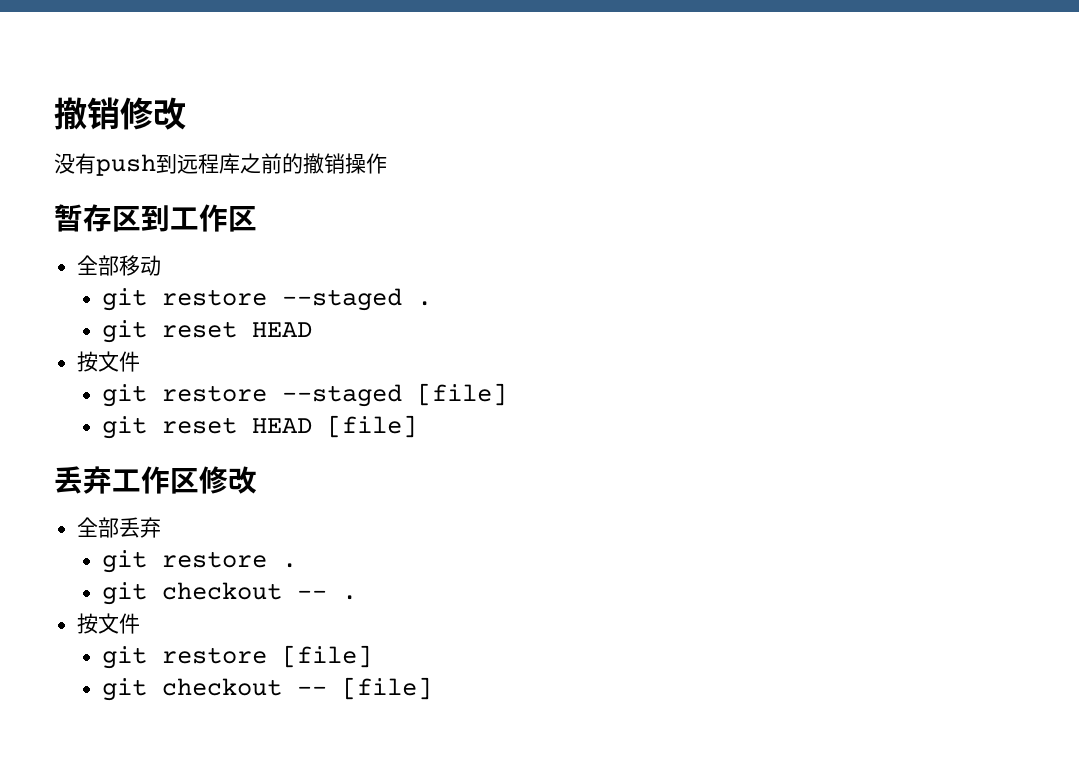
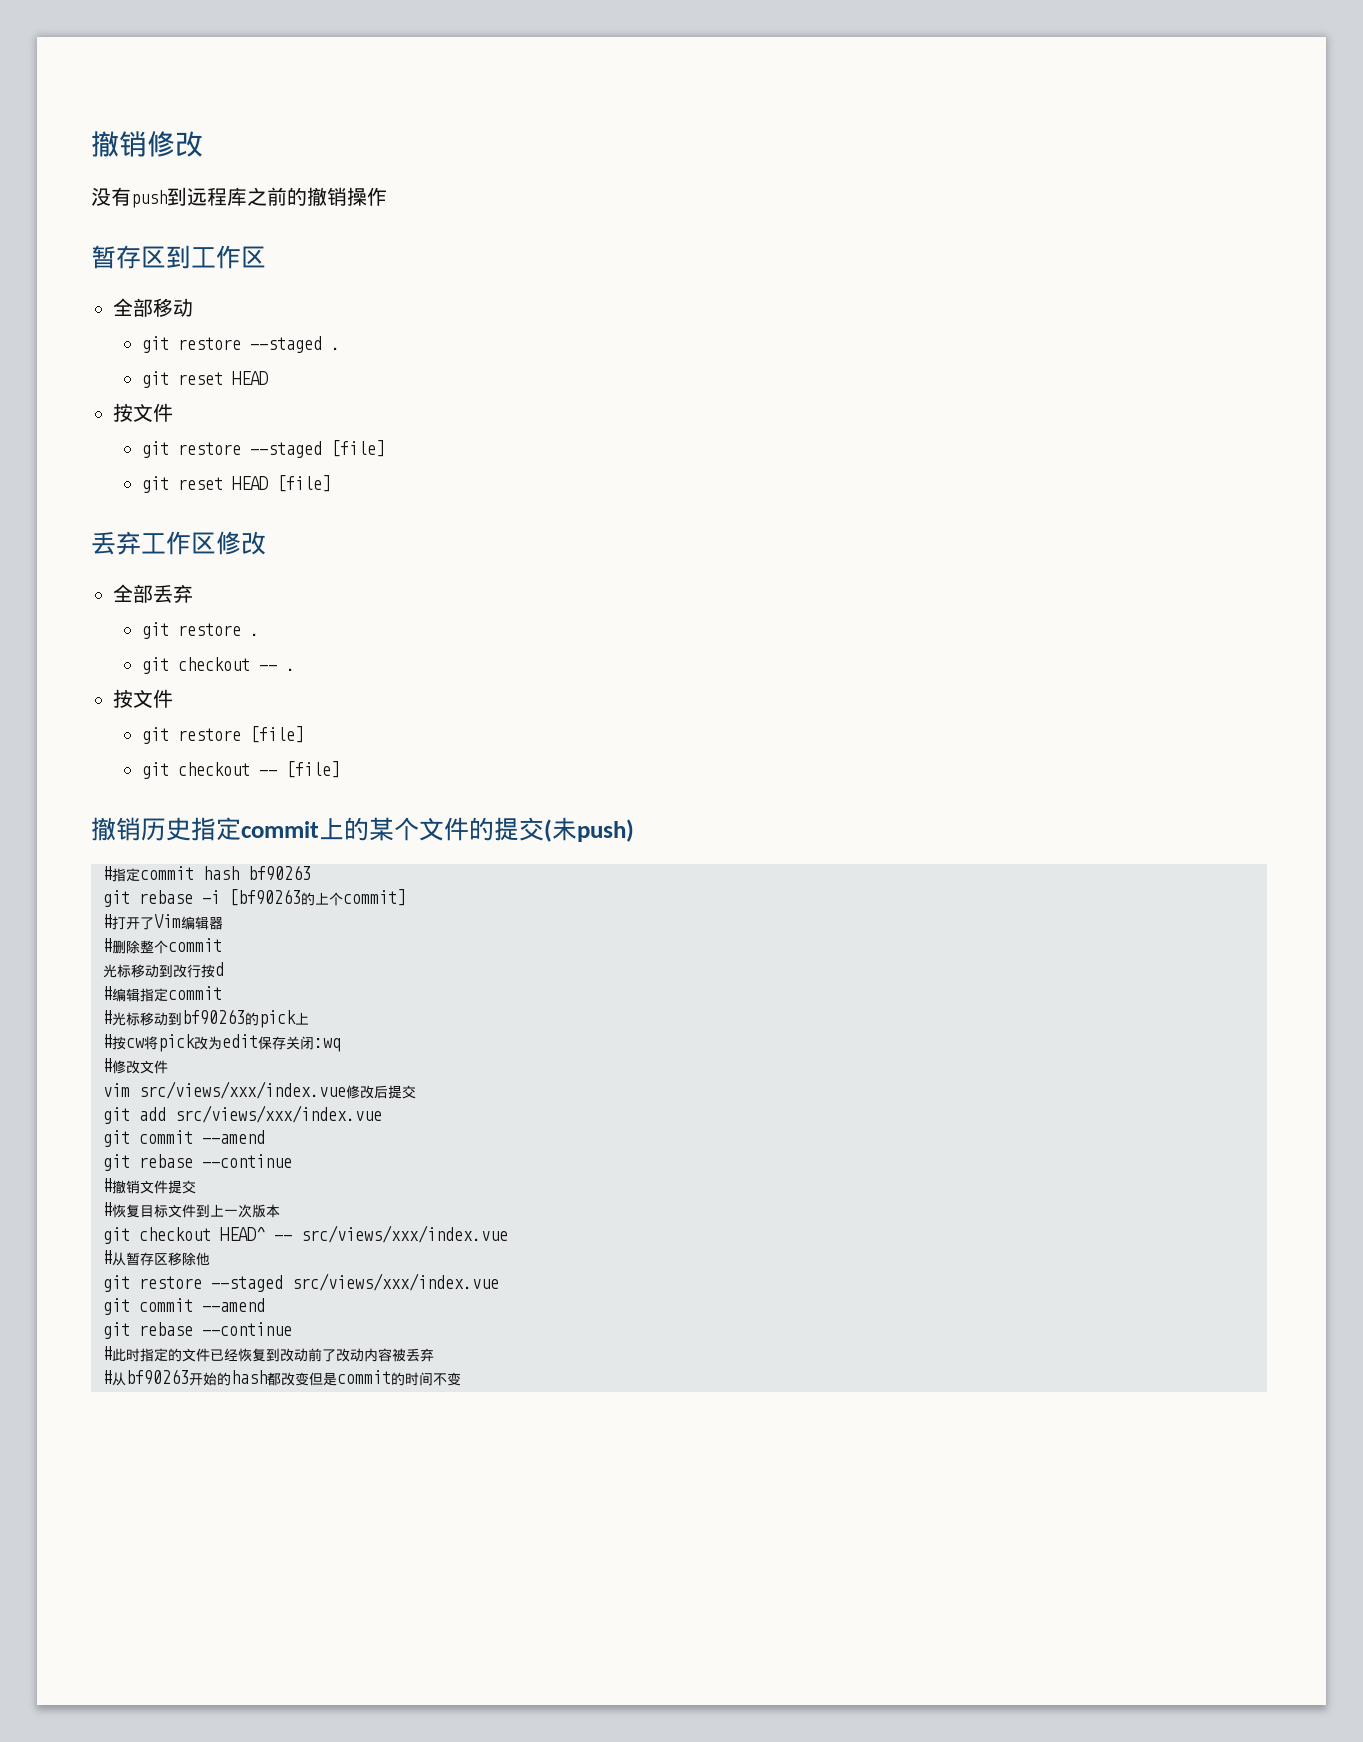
+ 撤销历史指定commit上的某个文件的提交(未push)
+ #指定commit hash bf90263
+ git rebase -i [bf90263的上个commit]
+ #打开了Vim编辑器
+ #删除整个commit
+ 光标移动到改行按d
+ #编辑指定commit
+ #光标移动到bf90263的pick上
+ #按cw将pick改为edit保存关闭:wq
+ #修改文件
+ vim src/views/xxx/index.vue修改后提交
+ git add src/views/xxx/index.vue
+ git commit --amend
+ git rebase --continue
+ #撤销文件提交
+ #恢复目标文件到上一次版本
+ git checkout HEAD^ -- src/views/xxx/index.vue
+ #从暂存区移除他
+ git restore --staged src/views/xxx/index.vue
+ git commit --amend
+ git rebase --continue
+ #此时指定的文件已经恢复到改动前了改动内容被丢弃
+ #从bf90263开始的hash都改变但是commit的时间不变

